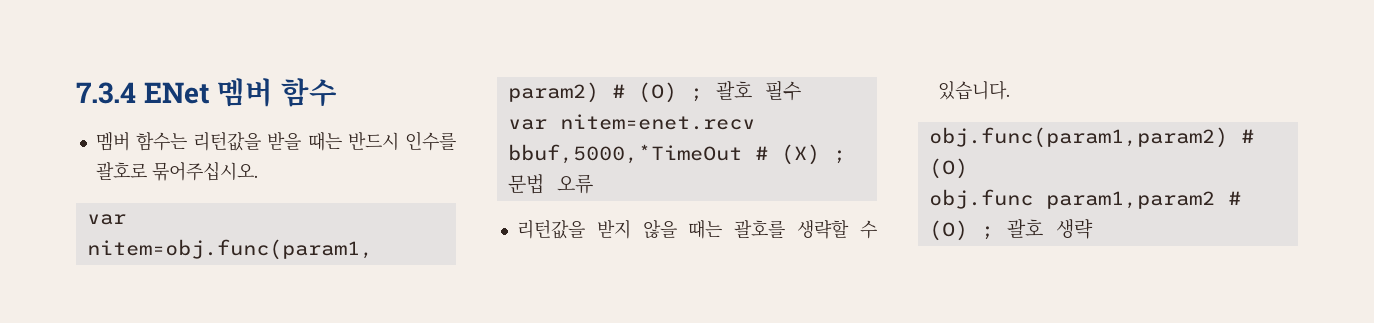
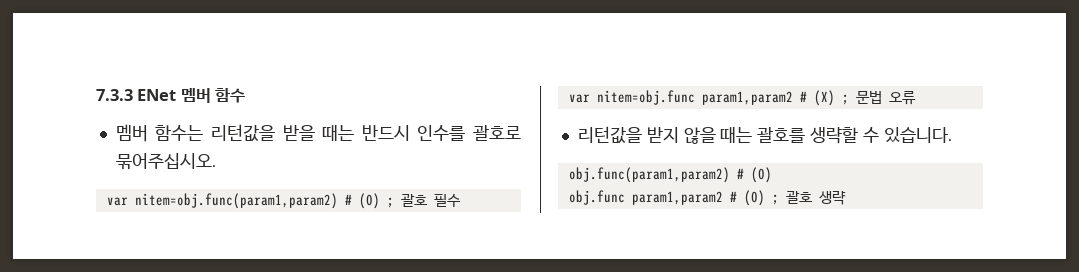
- 7.3.4 ENet 멤버 함수
+ 7.3.3 ENet 멤버 함수
- var nitem=enet.recv bbuf,5000,*TimeOut # (X) ; 문법 오류
+ var nitem=obj.func param1,param2 # (X) ; 문법 오류

